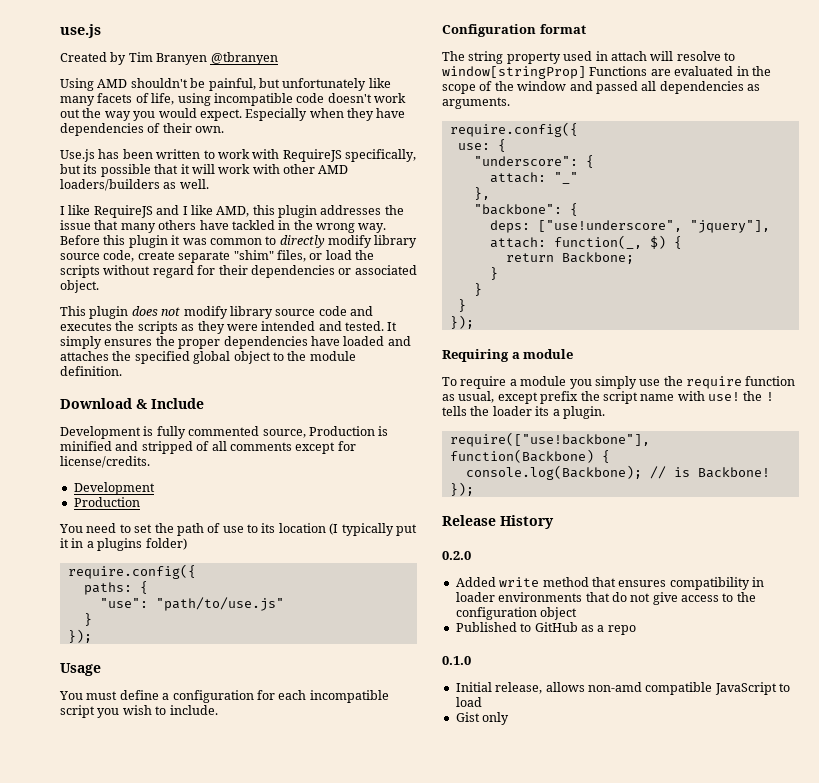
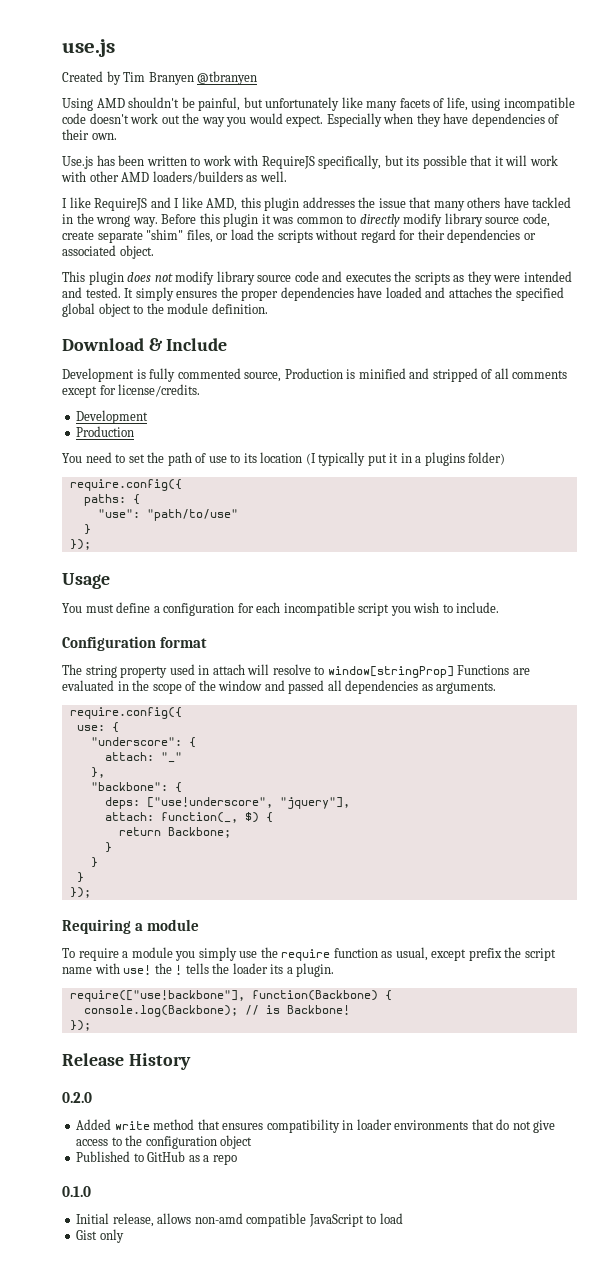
- "use": "path/to/use.js"
+ "use": "path/to/use"

